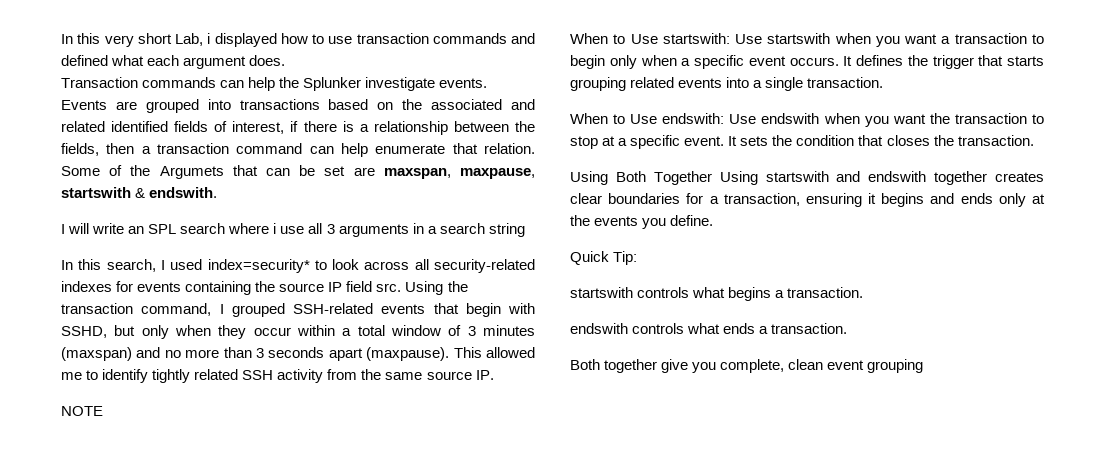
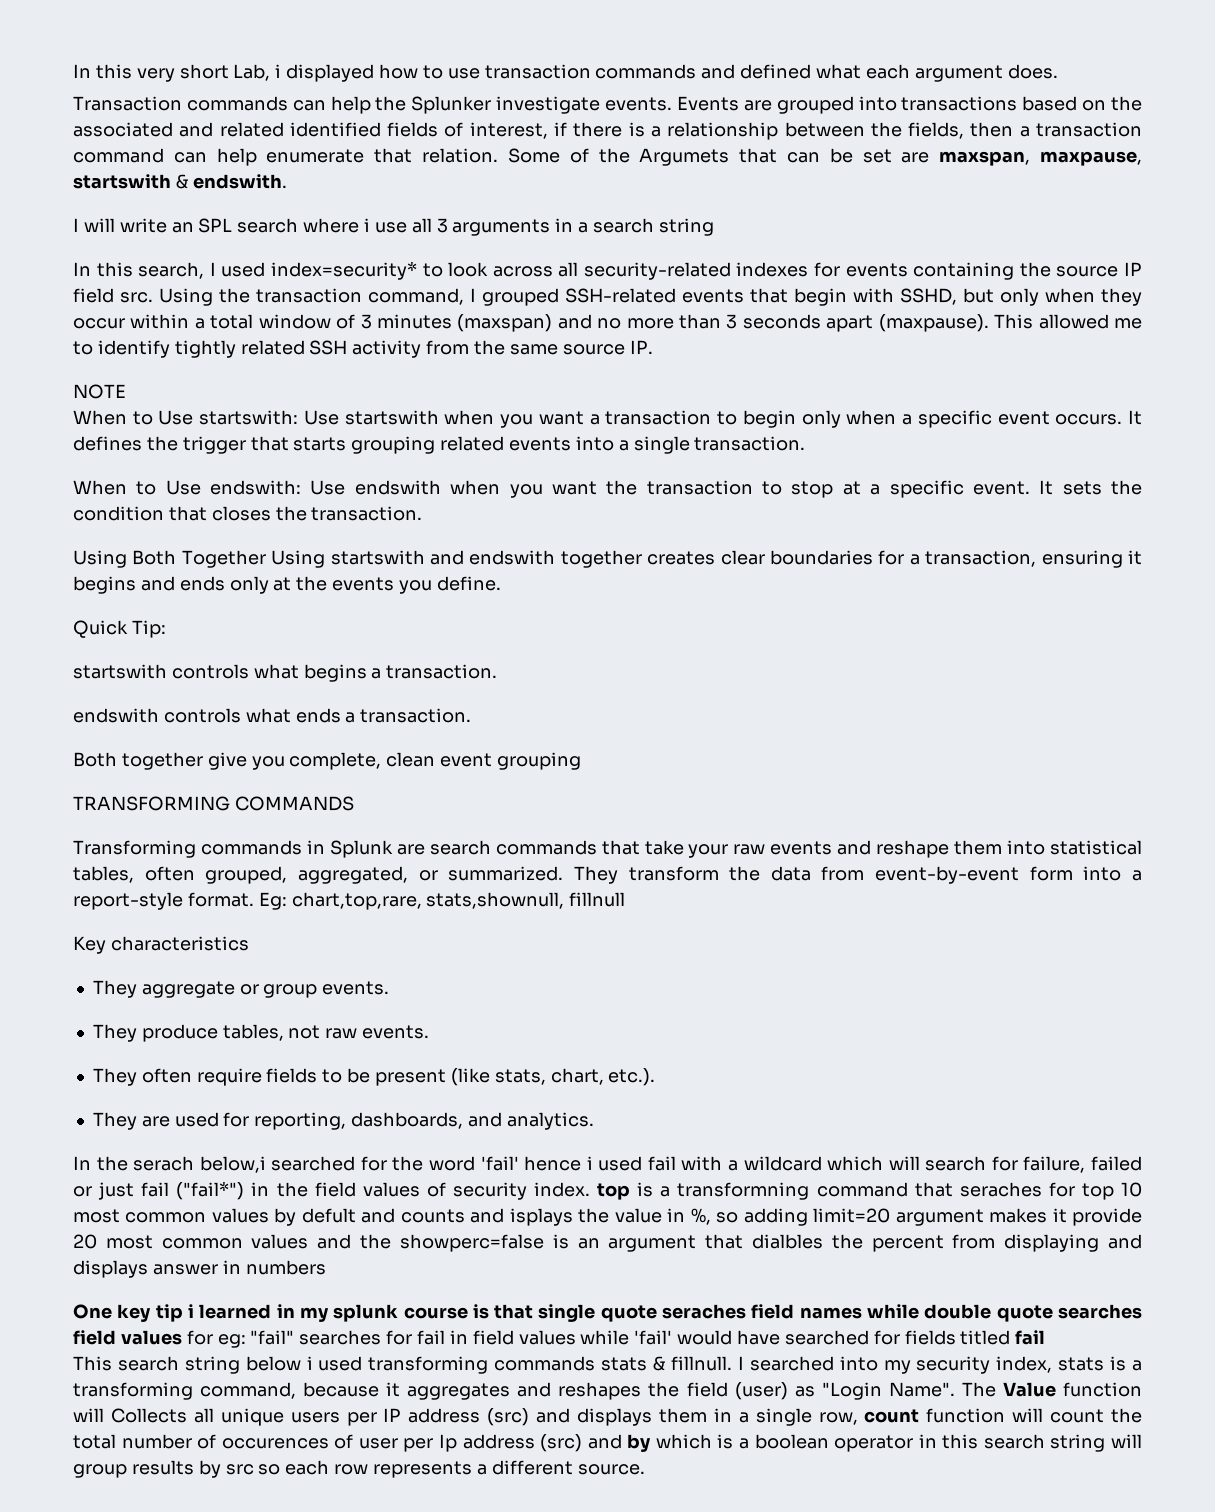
+ TRANSFORMING COMMANDS
+ Transforming commands in Splunk are search commands that take your raw events and reshape them into statistical tables, often grouped, aggregated, or summarized. They transform the data from event-by-event form into a report-style format. Eg: chart,top,rare, stats,shownull, fillnull
+ Key characteristics
+ They aggregate or group events.
+ They produce tables, not raw events.
+ They often require fields to be present (like stats, chart, etc.).
+ They are used for reporting, dashboards, and analytics.
+ In the serach below,i searched for the word 'fail' hence i used fail with a wildcard which will search for failure, failed or just fail ("fail*") in the field values of security index. top is a transformning command that seraches for top 10 most common values by defult and counts and isplays the value in %, so adding limit=20 argument makes it provide 20 most common values and the showperc=false is an argument that dialbles the percent from displaying and displays answer in numbers
+ One key tip i learned in my splunk course is that single quote seraches field names while double quote searches field values for eg: "fail" searches for fail in field values while 'fail' would have searched for fields titled fail
+ This search string below i used transforming commands stats & fillnull. I searched into my security index, stats is a transforming command, because it aggregates and reshapes the field (user) as "Login Name". The Value function will Collects all unique users per IP address (src) and displays them in a single row, count function will count the total number of occurences of user per Ip address (src) and by which is a boolean operator in this search string will group results by src so each row represents a different source.

